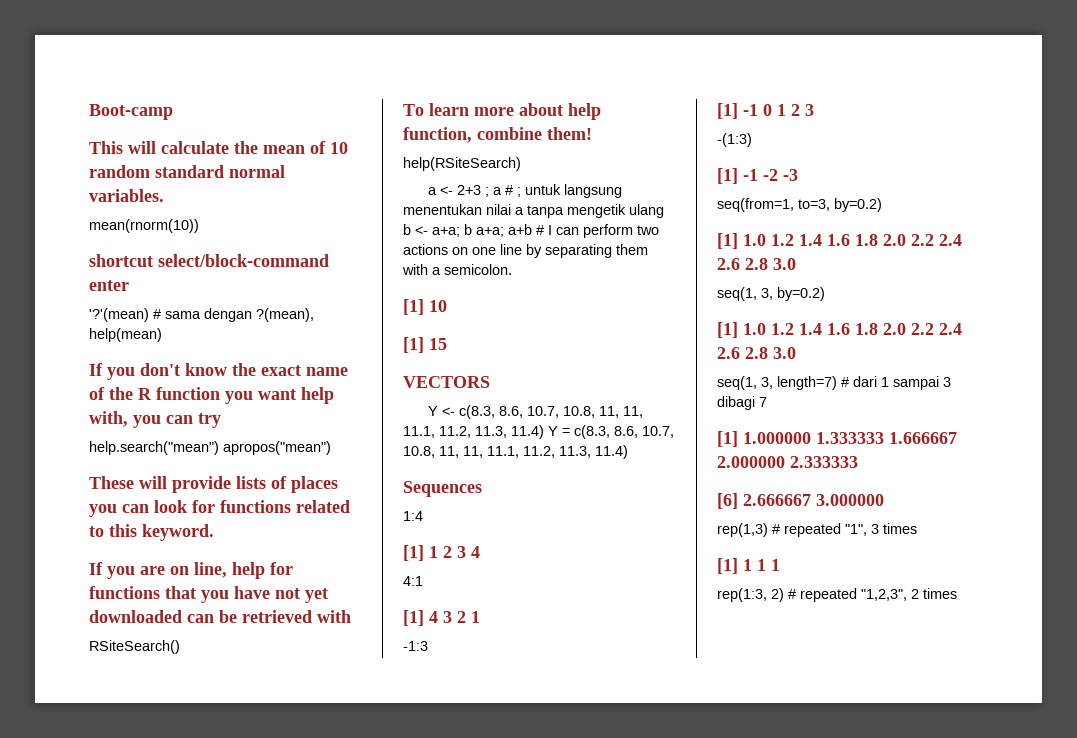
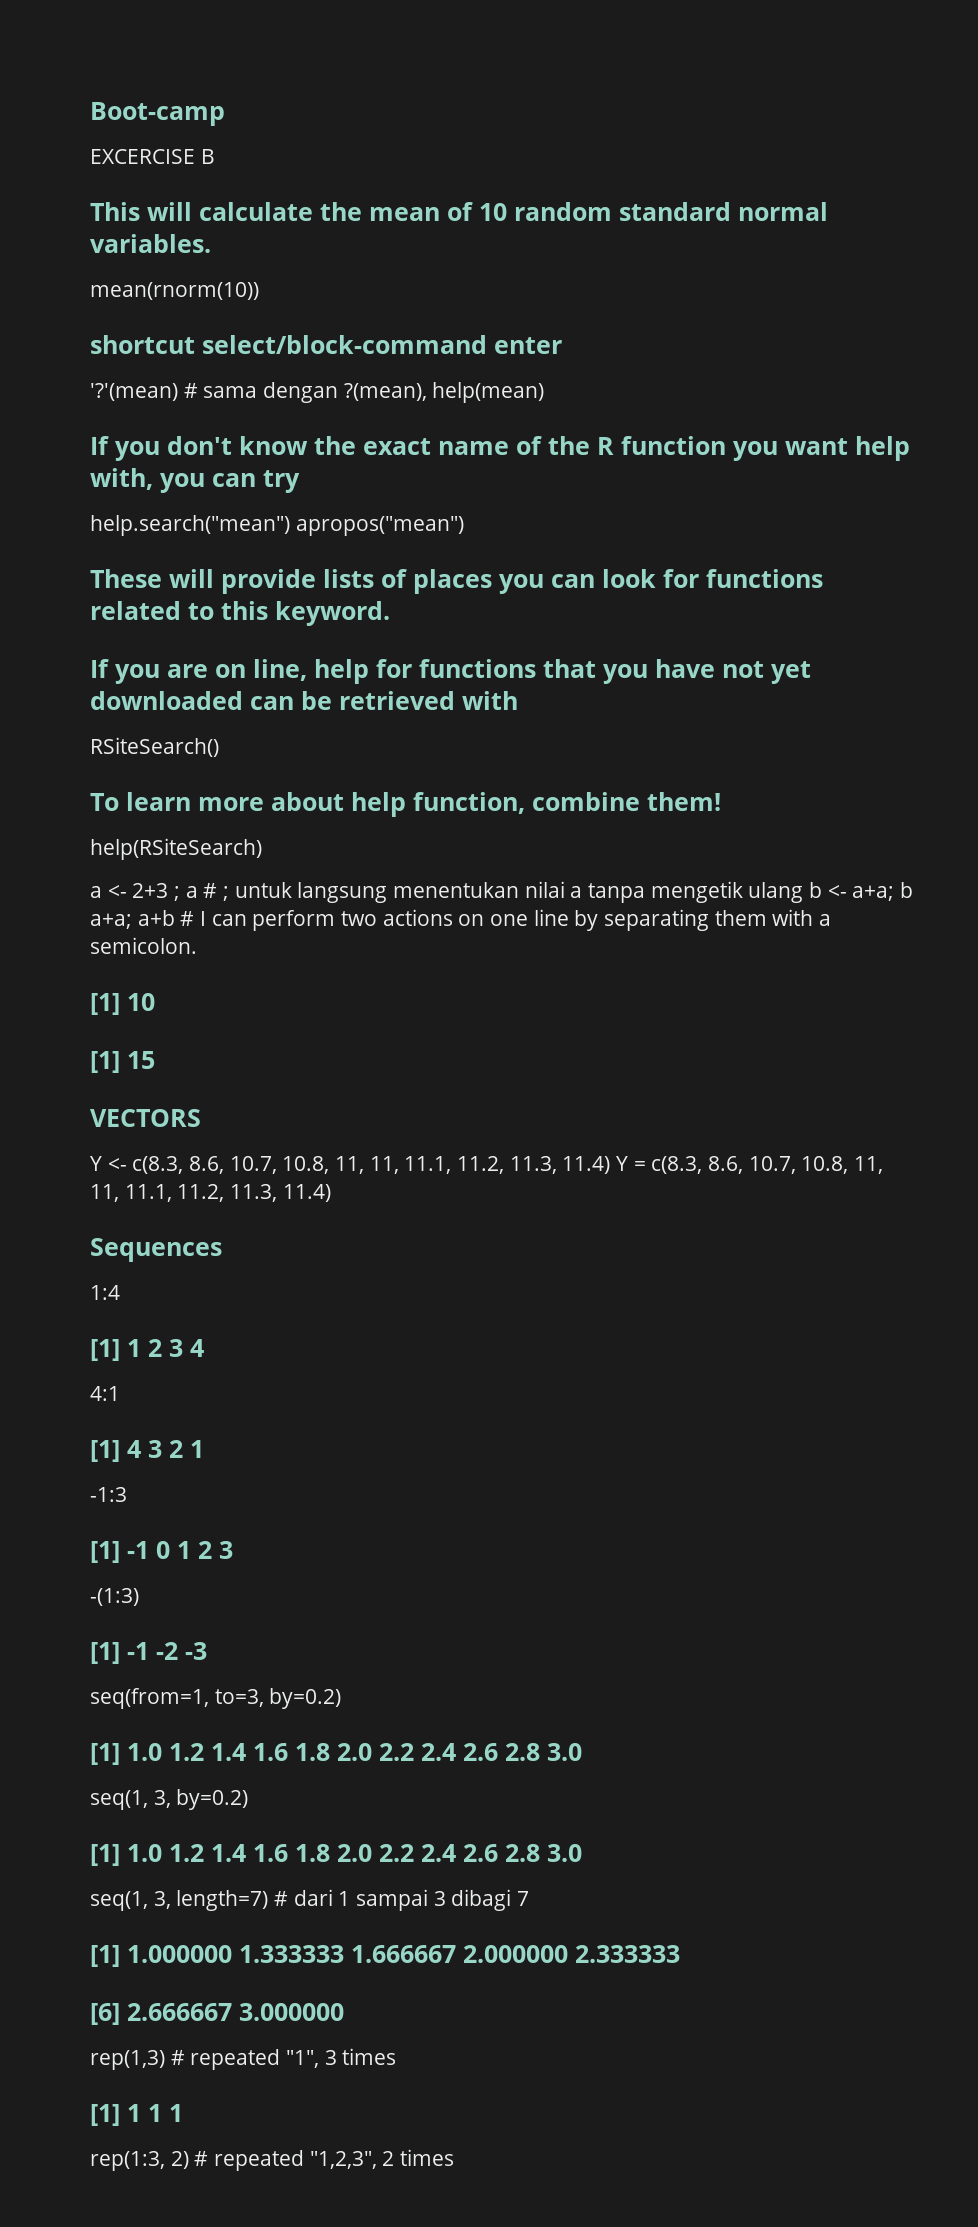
+ EXCERCISE B

